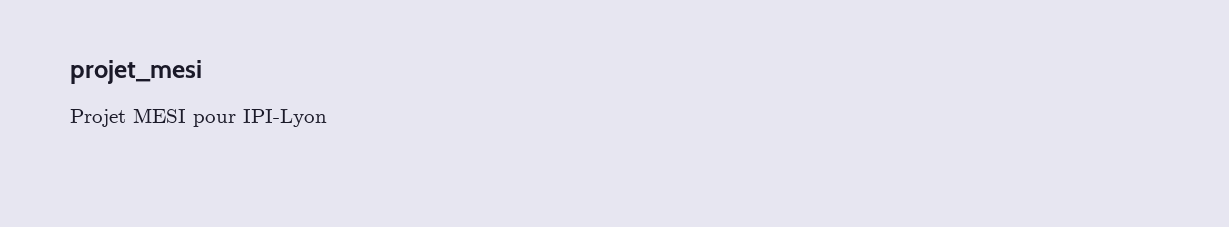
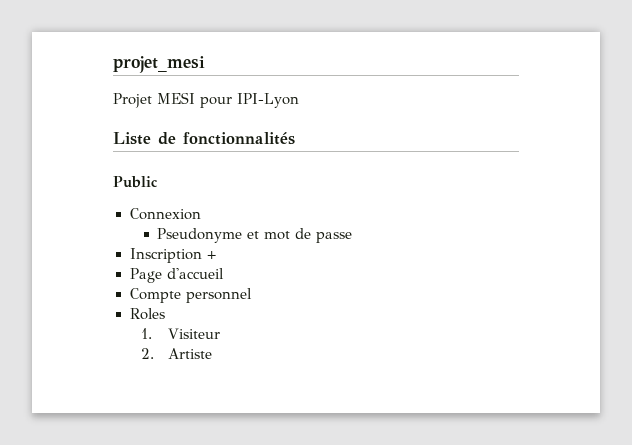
+ Liste de fonctionnalités
+ Public
+ Connexion
+ Pseudonyme et mot de passe
+ Inscription +
+ Page d'accueil
+ Compte personnel
+ Roles
+ 1. Visiteur
+ 2. Artiste

